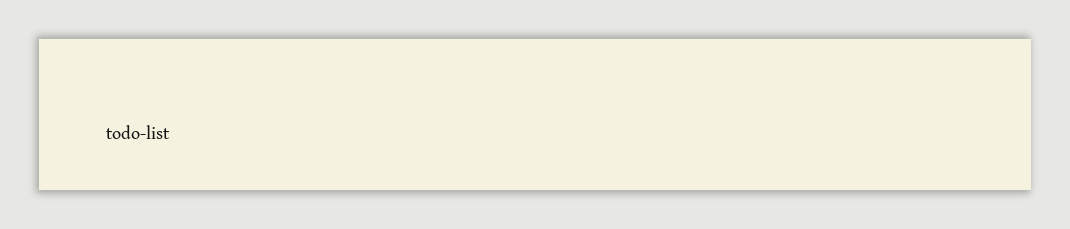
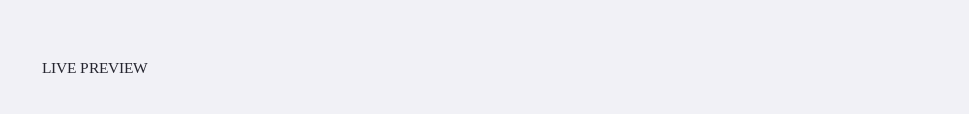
- todo-list
+ LIVE PREVIEW

